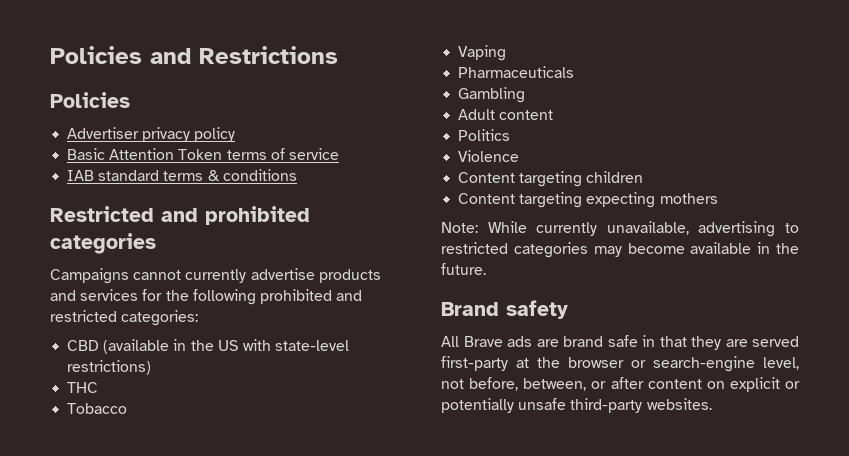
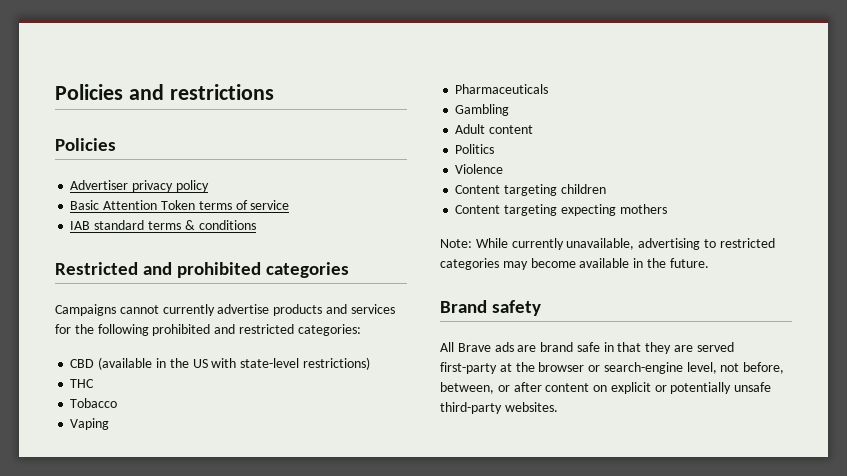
- Policies and Restrictions
+ Policies and restrictions

